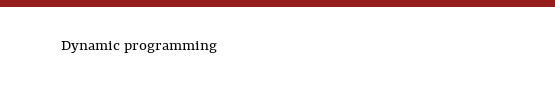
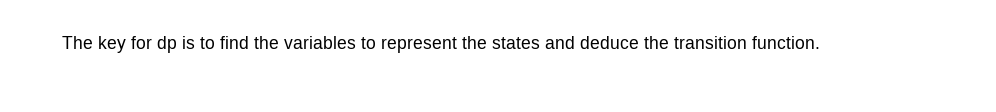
- Dynamic programming
+ The key for dp is to find the variables to represent the states and deduce the transition function.

